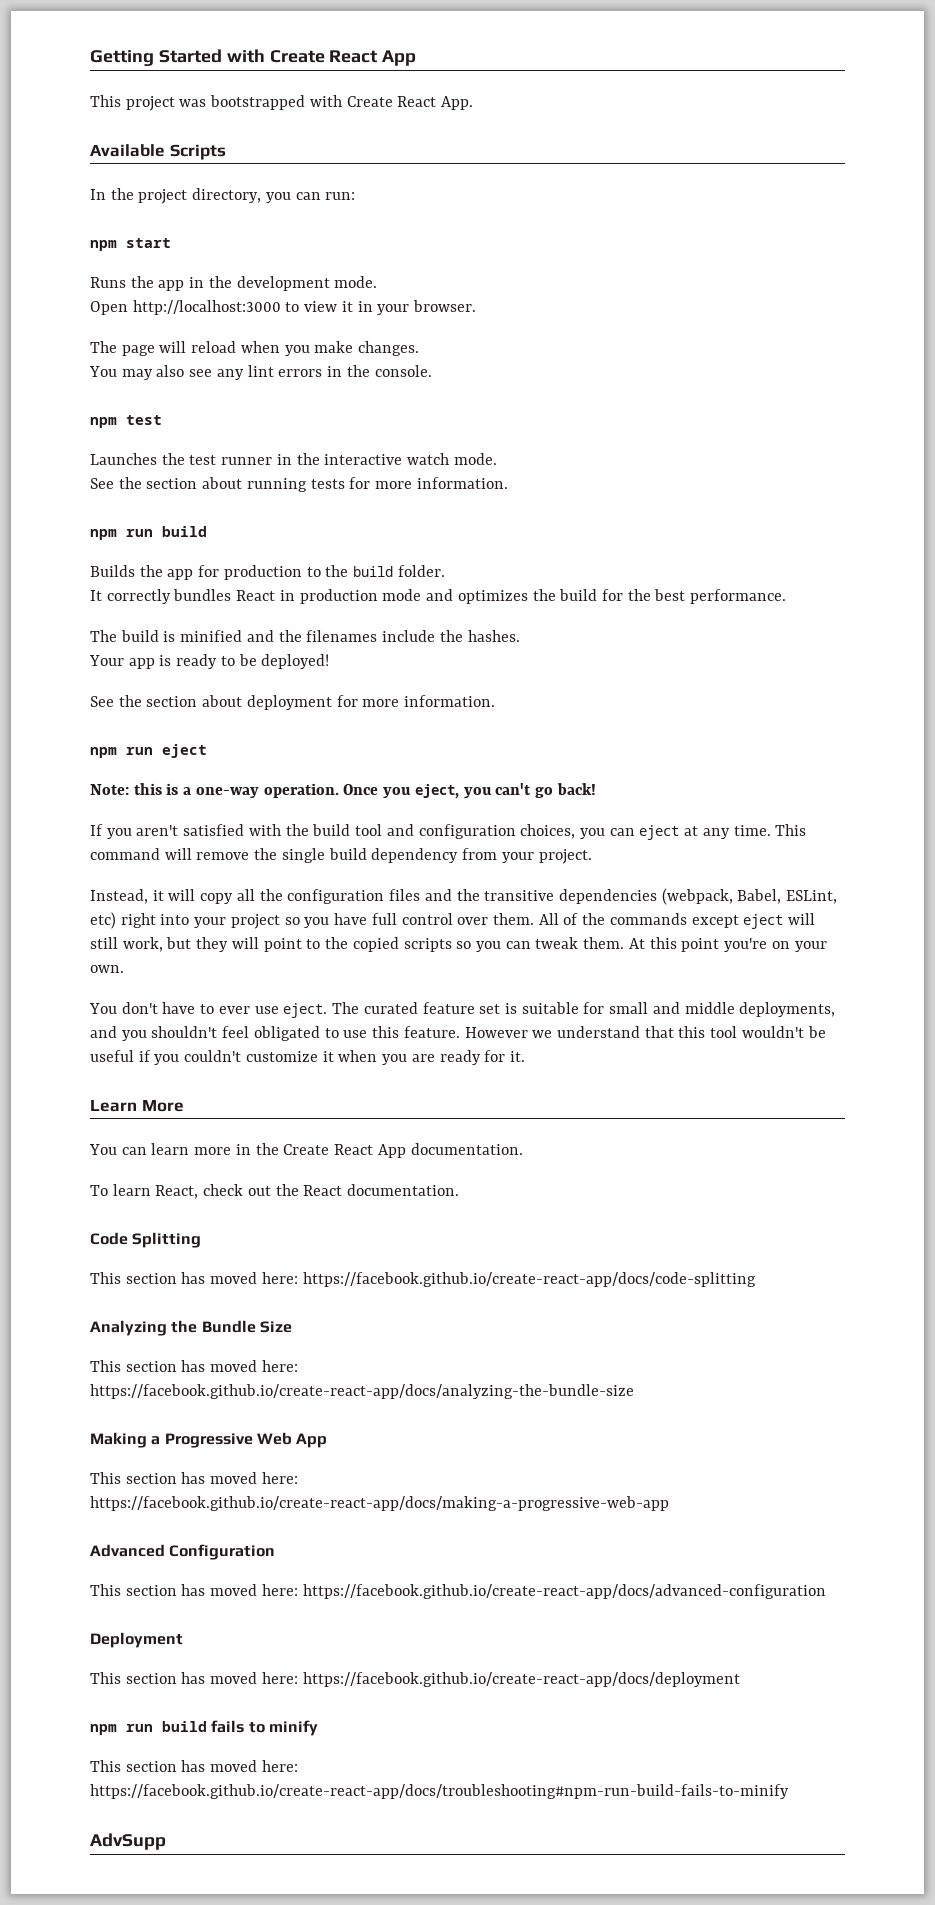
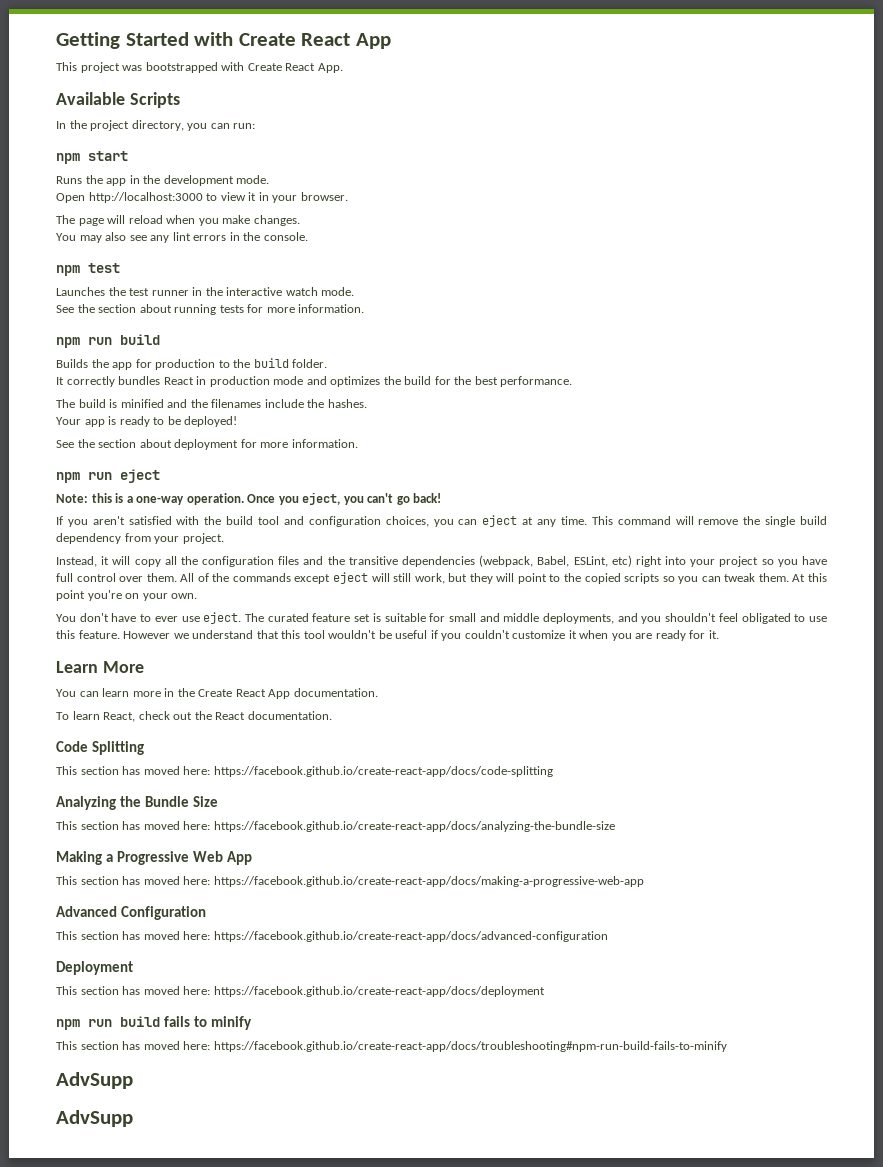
  This section has moved here: https://facebook.github.io/create-react-app/docs/troubleshooting#npm-run-build-fails-to-minify
+ AdvSupp

